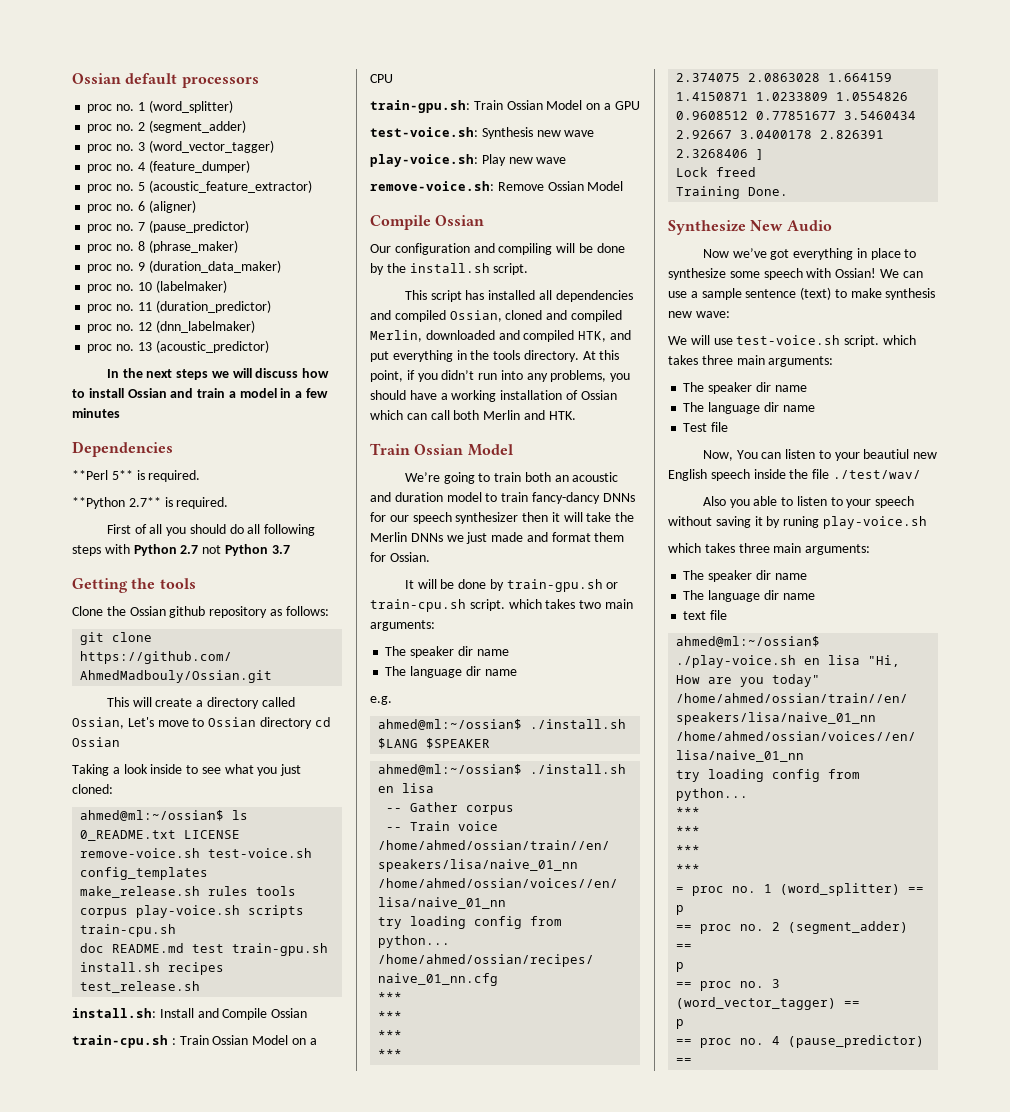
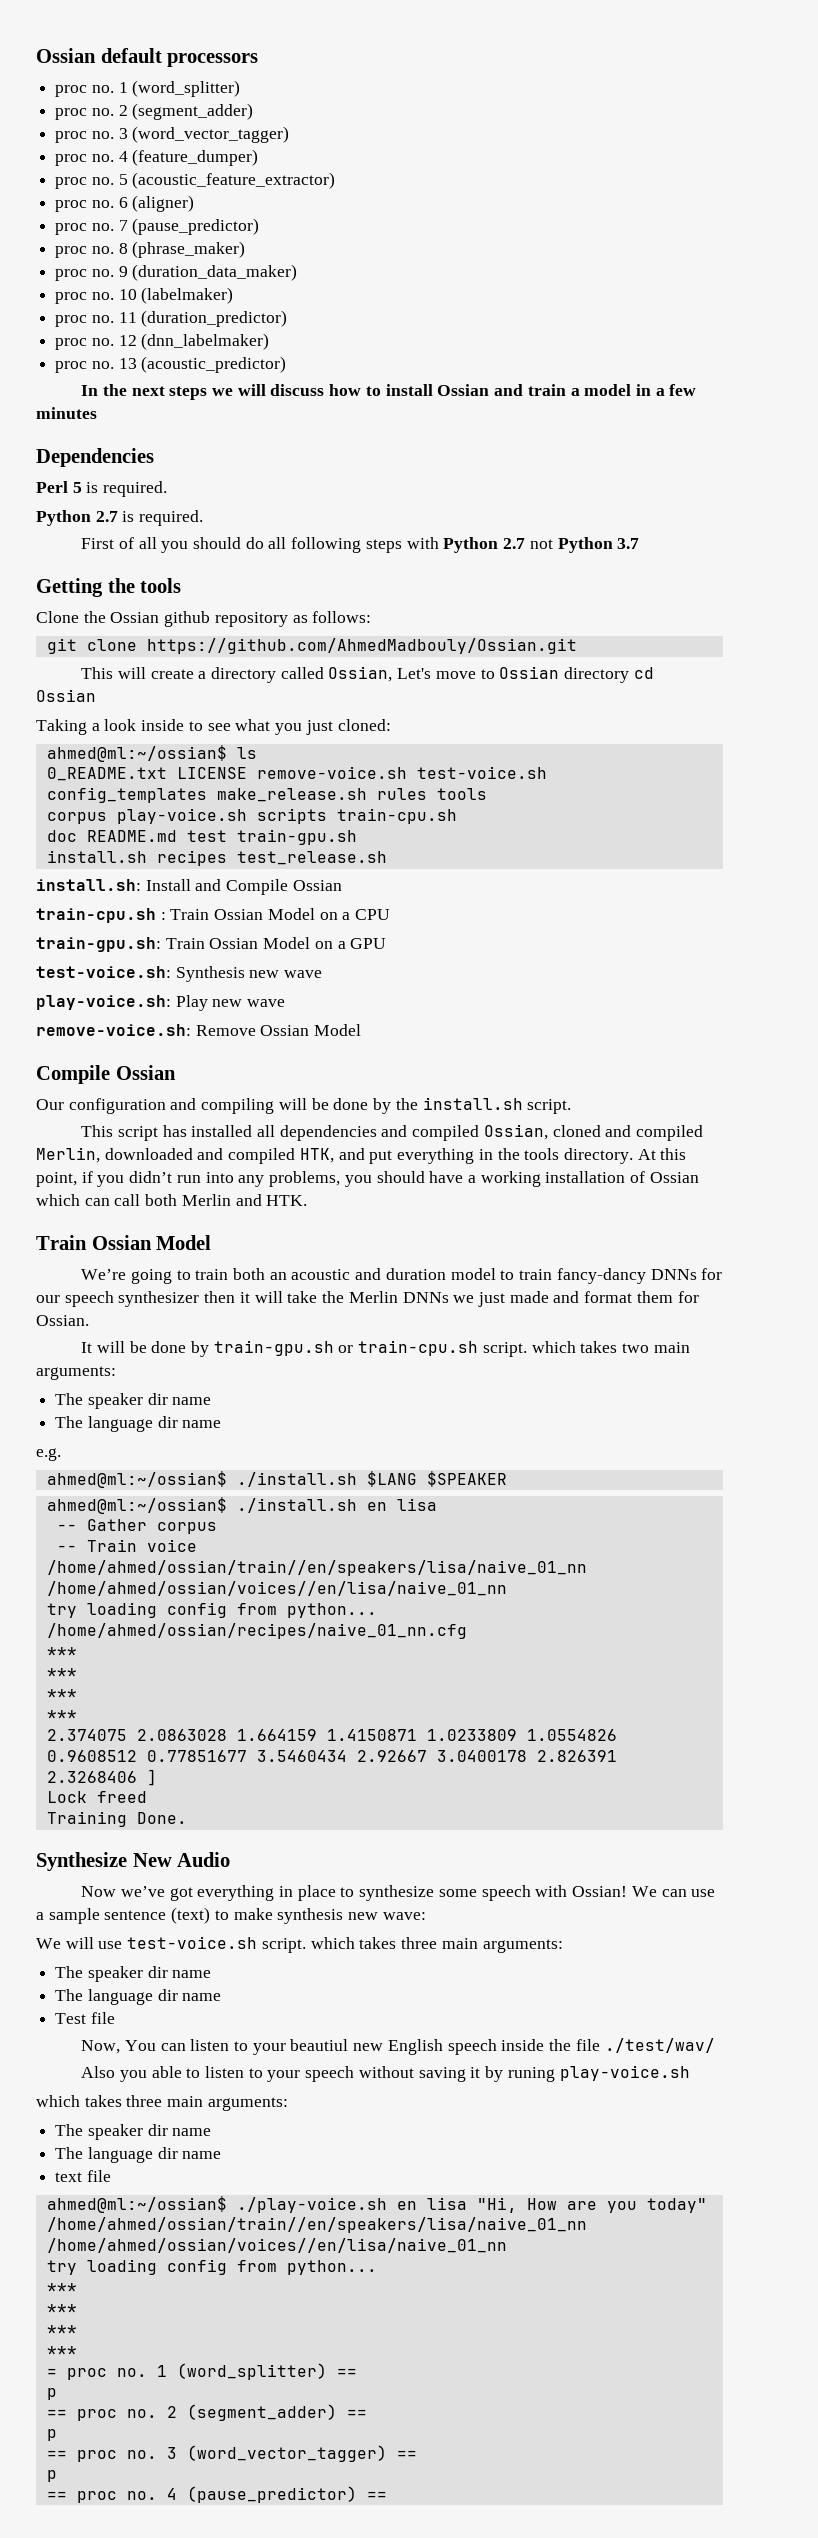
- **Perl 5** is required.
- **Python 2.7** is required.
+ Perl 5 is required.
+ Python 2.7 is required.

